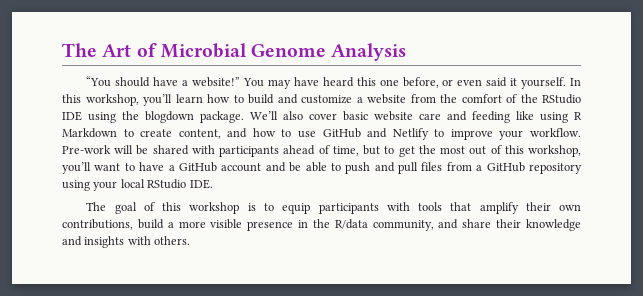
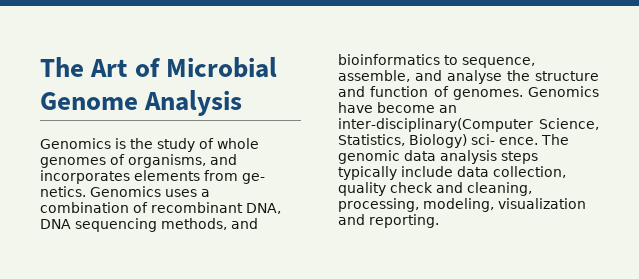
- “You should have a website!” You may have heard this one before, or even said it yourself. In this workshop, you’ll learn how to build and customize a website from the comfort of the RStudio IDE using the blogdown package. We’ll also cover basic website care and feeding like using R Markdown to create content, and how to use GitHub and Netlify to improve your workflow. Pre-work will be shared with participants ahead of time, but to get the most out of this workshop, you’ll want to have a GitHub account and be able to push and pull files from a GitHub repository using your local RStudio IDE.
- The goal of this workshop is to equip participants with tools that amplify their own contributions, build a more visible presence in the R/data community, and share their knowledge and insights with others.
+ Genomics is the study of whole genomes of organisms, and incorporates elements from ge- netics. Genomics uses a combination of recombinant DNA, DNA sequencing methods, and bioinformatics to sequence, assemble, and analyse the structure and function of genomes. Genomics have become an inter-disciplinary(Computer Science, Statistics, Biology) sci- ence. The genomic data analysis steps typically include data collection, quality check and cleaning, processing, modeling, visualization and reporting.

